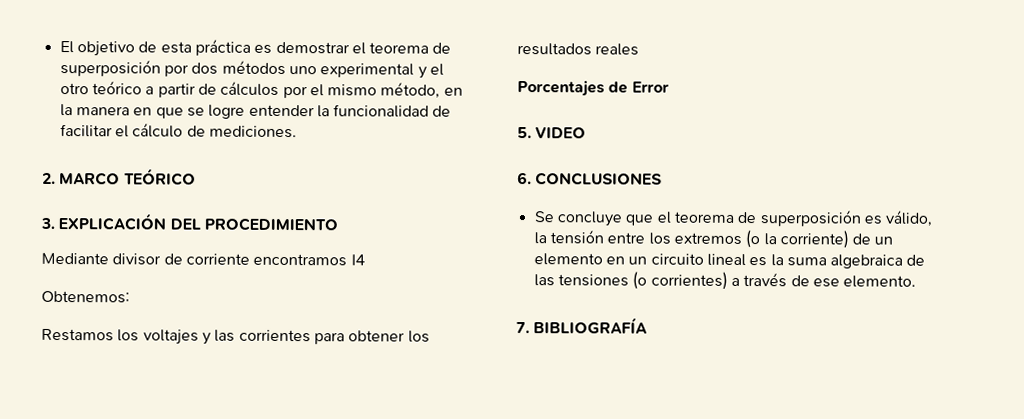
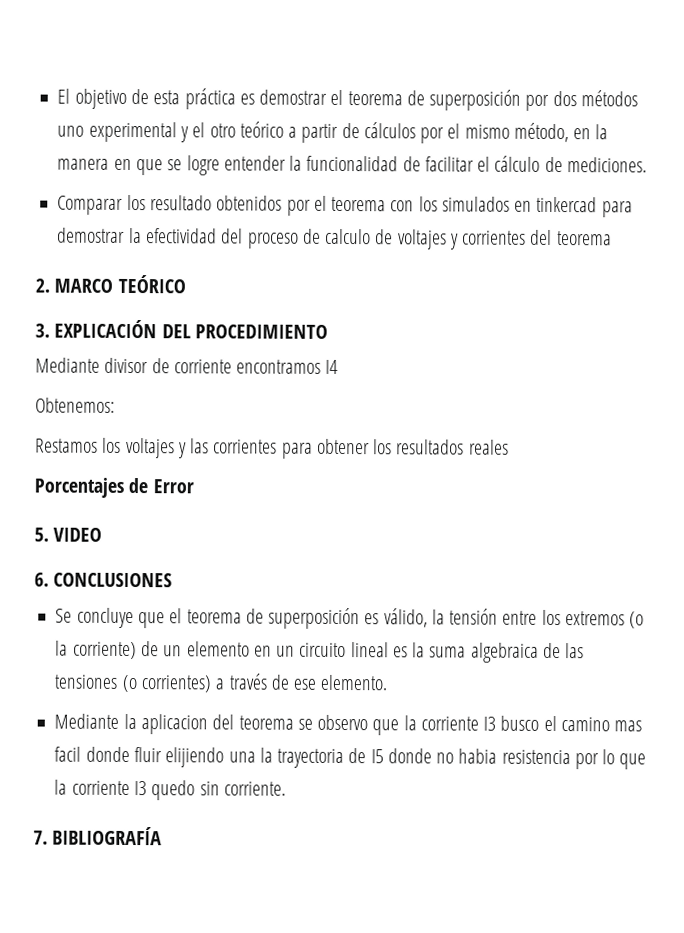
+ Comparar los resultado obtenidos por el teorema con los simulados en tinkercad para demostrar la efectividad del proceso de calculo de voltajes y corrientes del teorema
+ Mediante la aplicacion del teorema se observo que la corriente I3 busco el camino mas facil donde fluir elijiendo una la trayectoria de I5 donde no habia resistencia por lo que la corriente I3 quedo sin corriente.

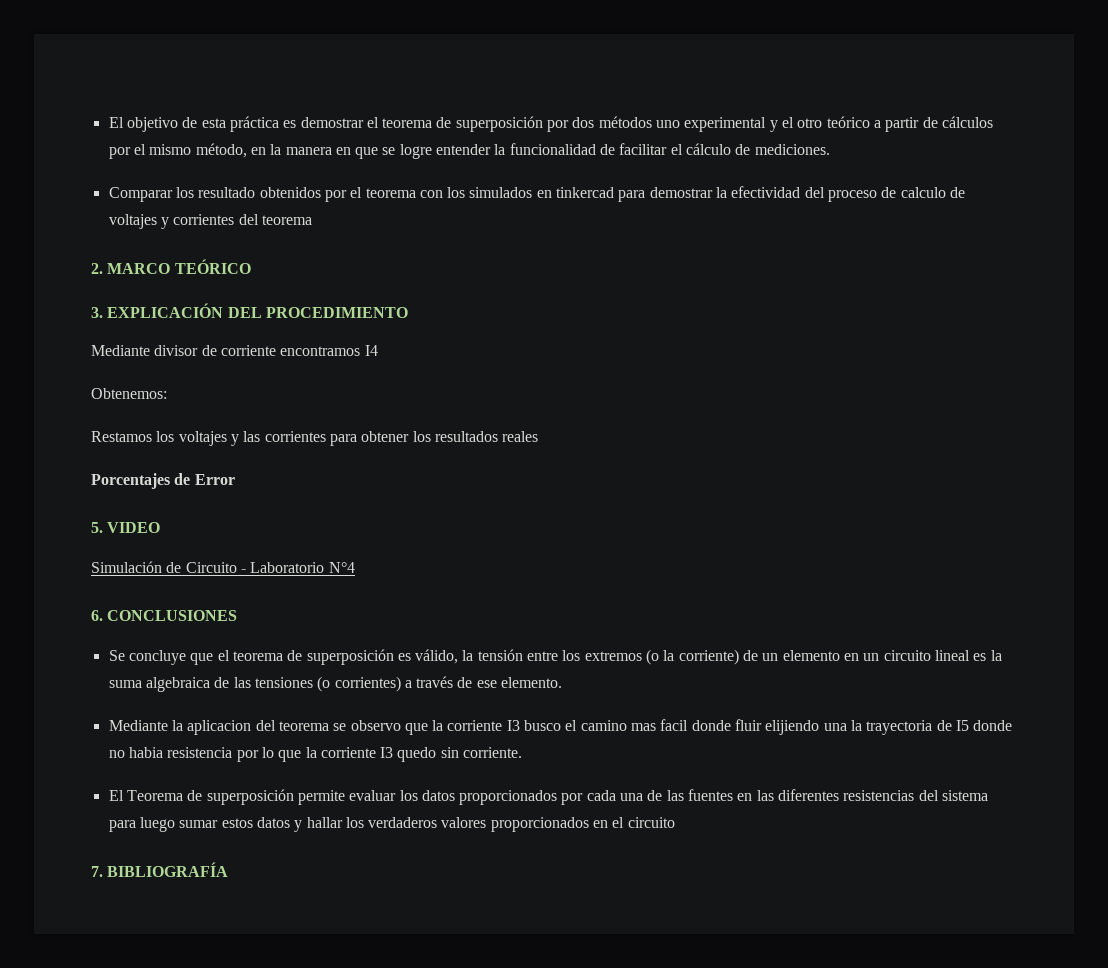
+ Simulación de Circuito - Laboratorio N°4
+ El Teorema de superposición permite evaluar los datos proporcionados por cada una de las fuentes en las diferentes resistencias del sistema para luego sumar estos datos y hallar los verdaderos valores proporcionados en el circuito

